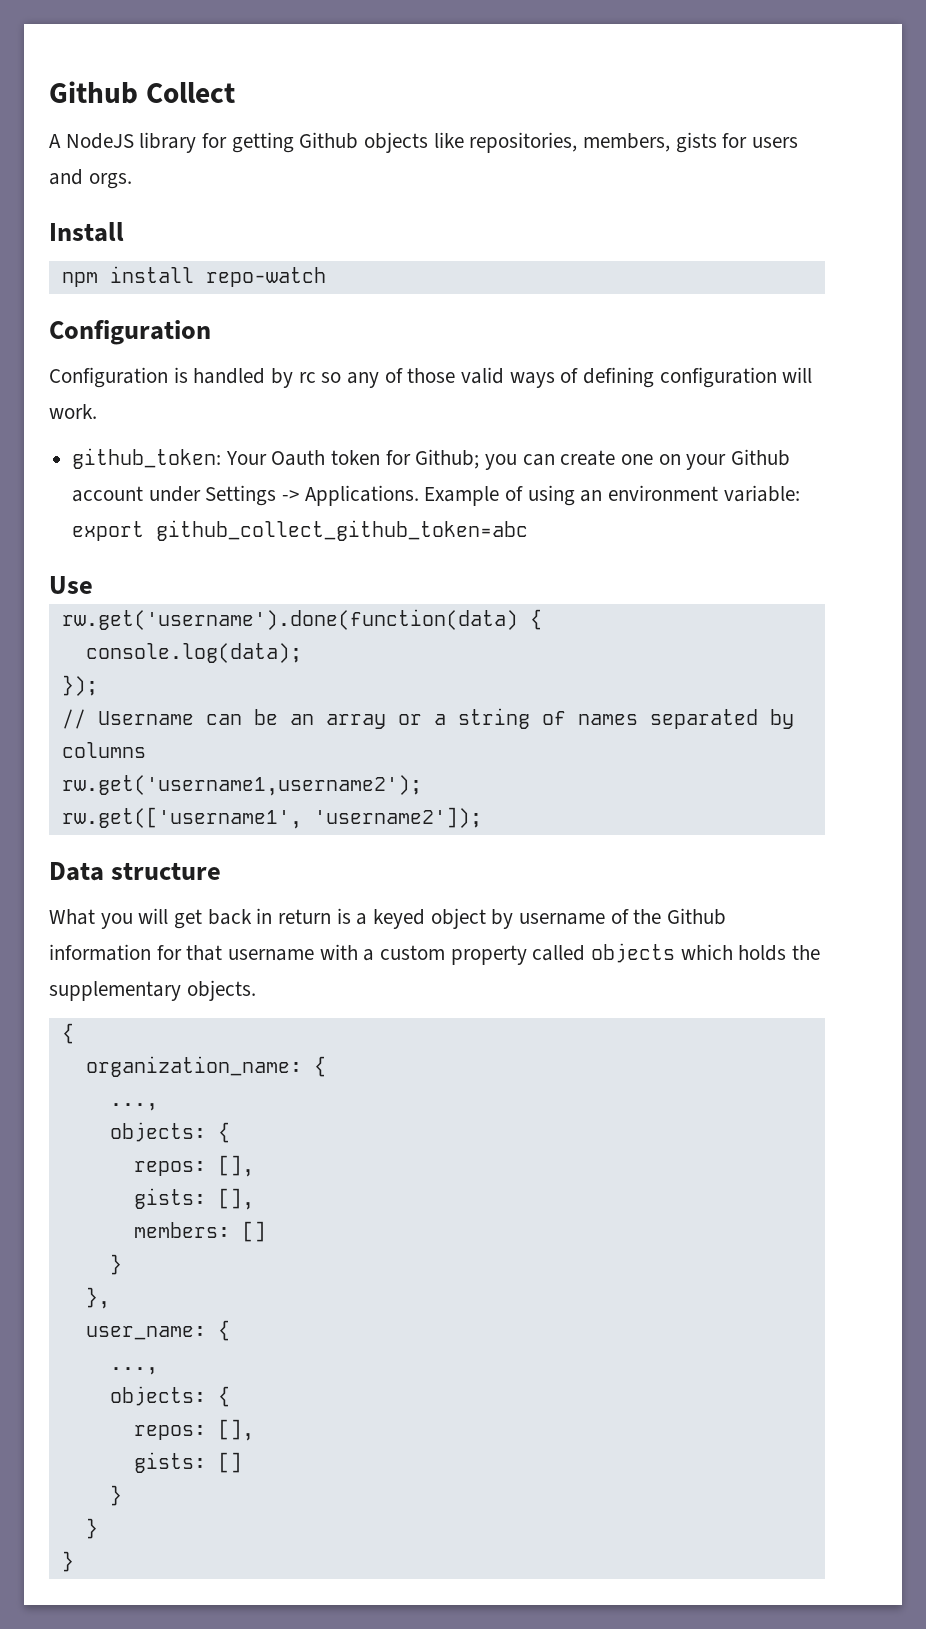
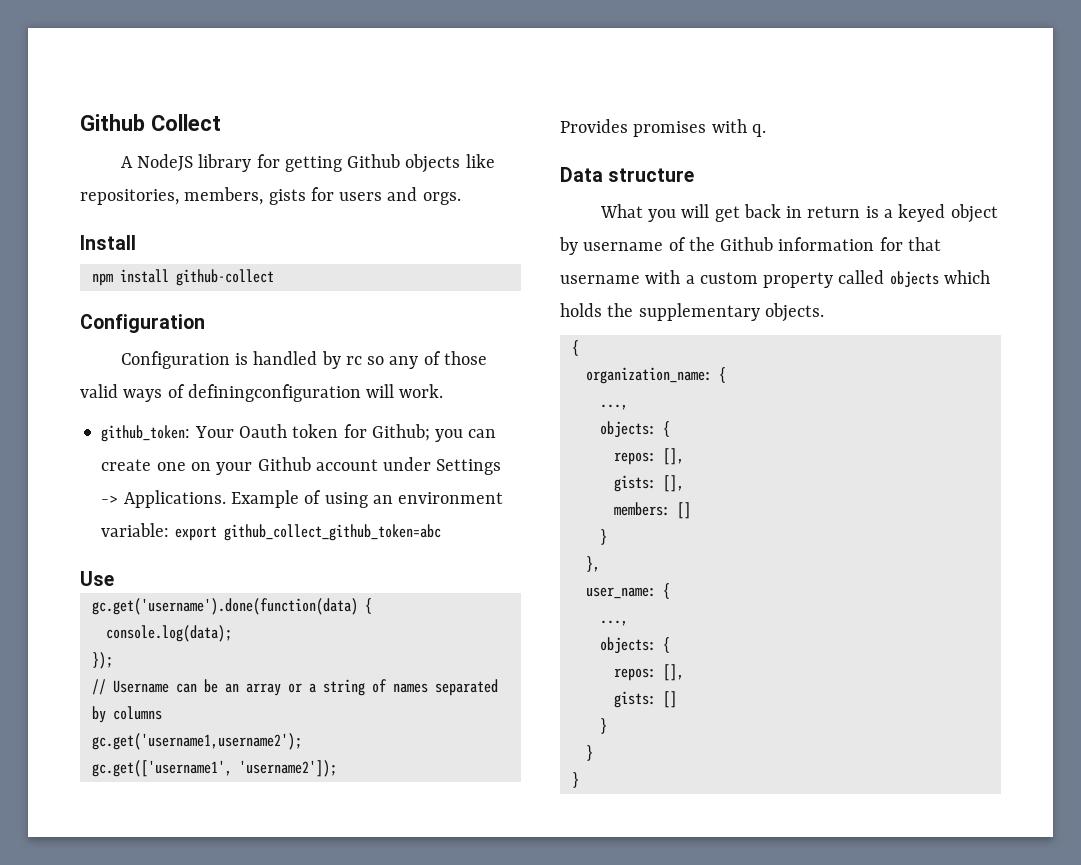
- npm install repo-watch
+ npm install github-collect
- Configuration is handled by rc so any of those valid ways of defining configuration will work.
+ Configuration is handled by rc so any of those valid ways of definingconfiguration will work.
- rw.get('username').done(function(data) {
+ gc.get('username').done(function(data) {
- rw.get('username1,username2');
- rw.get(['username1', 'username2']);
+ gc.get('username1,username2');
+ gc.get(['username1', 'username2']);
+ Provides promises with q.

